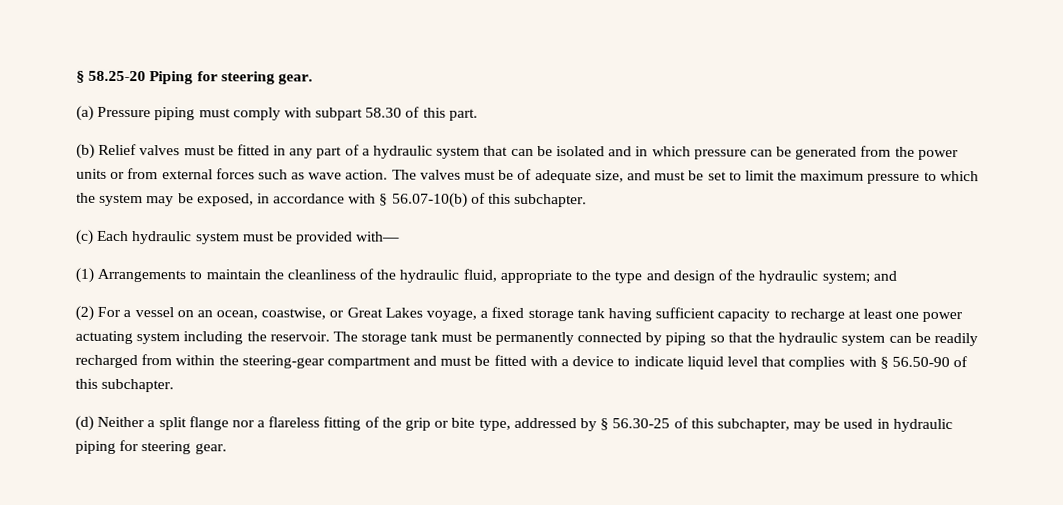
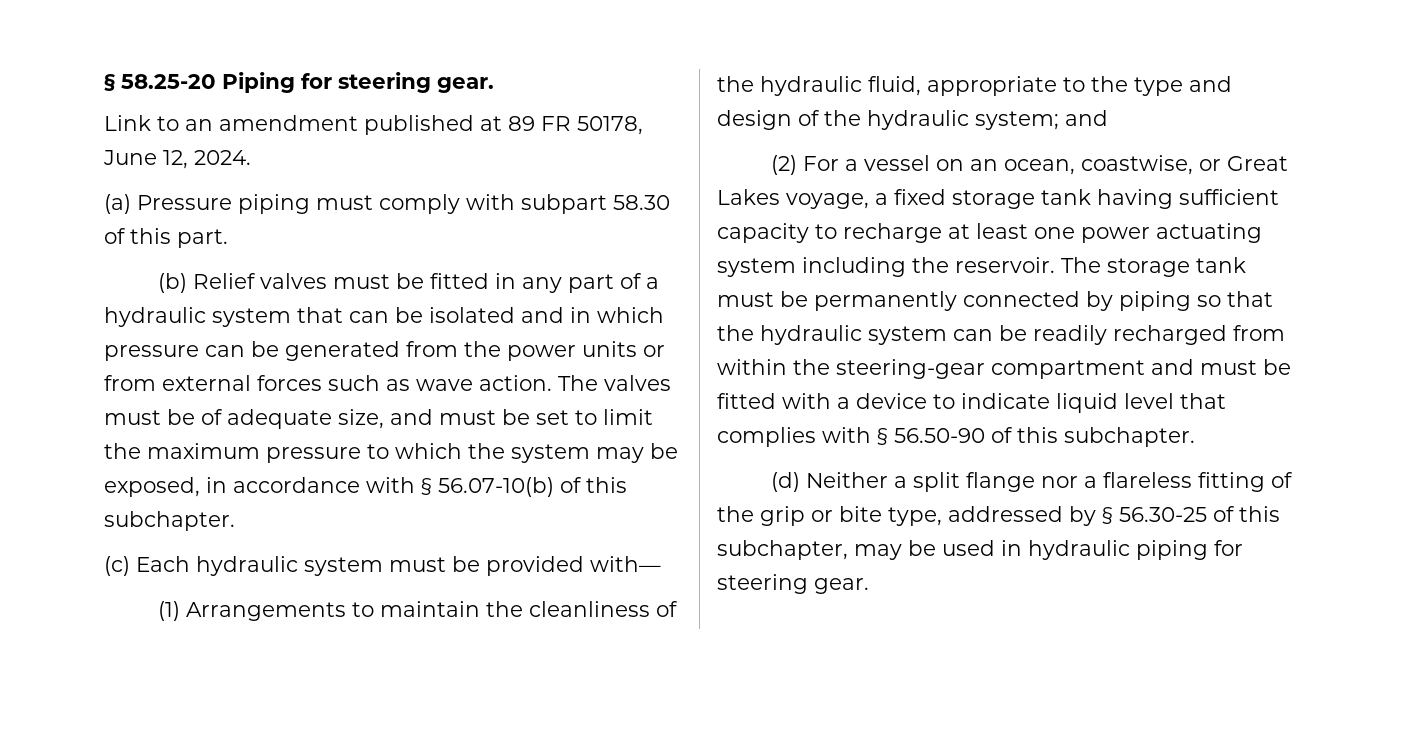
+ Link to an amendment published at 89 FR 50178, June 12, 2024.

